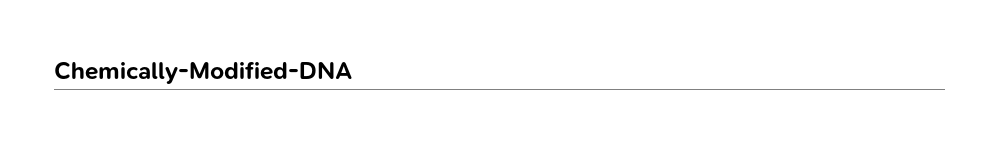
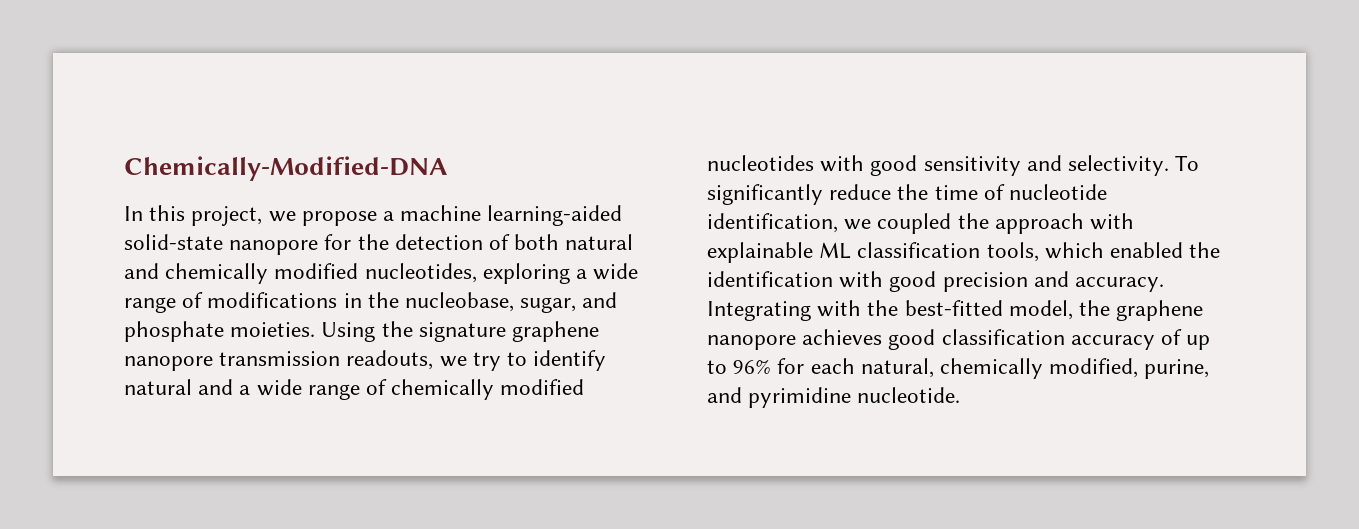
+ In this project, we propose a machine learning-aided solid-state nanopore for the detection of both natural and chemically modified nucleotides, exploring a wide range of modifications in the nucleobase, sugar, and phosphate moieties. Using the signature graphene nanopore transmission readouts, we try to identify natural and a wide range of chemically modified nucleotides with good sensitivity and selectivity. To significantly reduce the time of nucleotide identification, we coupled the approach with explainable ML classification tools, which enabled the identification with good precision and accuracy. Integrating with the best-fitted model, the graphene nanopore achieves good classification accuracy of up to 96% for each natural, chemically modified, purine, and pyrimidine nucleotide.

